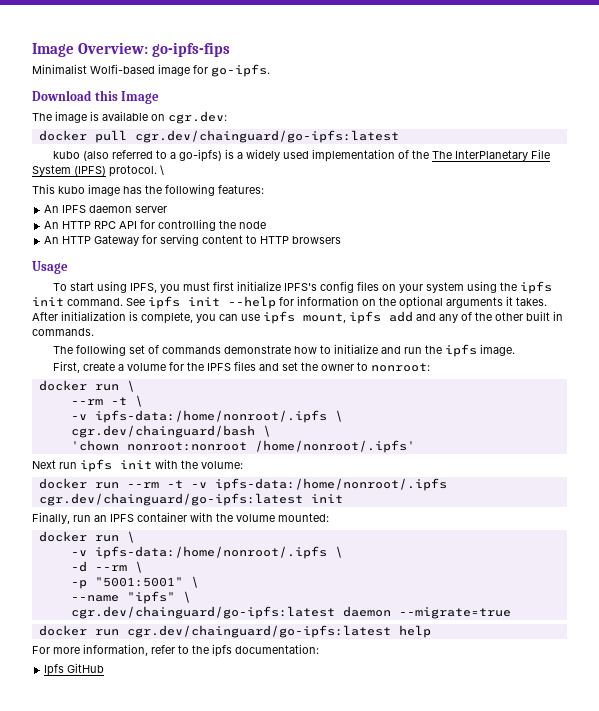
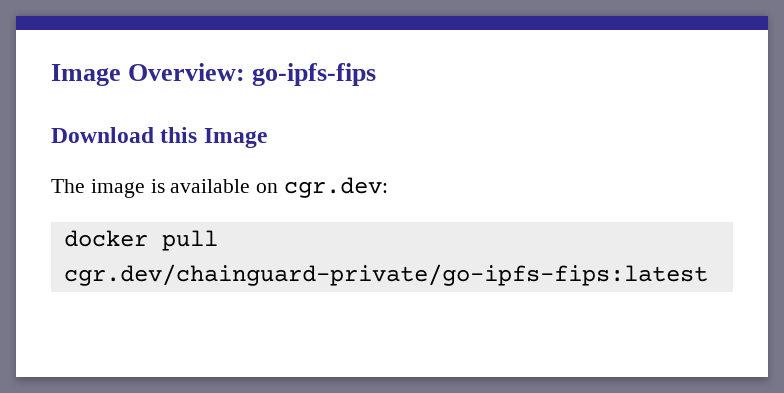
- Minimalist Wolfi-based image for go-ipfs.
- docker pull cgr.dev/chainguard/go-ipfs:latest
- kubo (also referred to a go-ipfs) is a widely used implementation of the The InterPlanetary File System (IPFS) protocol. \
- This kubo image has the following features:
- An IPFS daemon server
- An HTTP RPC API for controlling the node
- An HTTP Gateway for serving content to HTTP browsers
- Usage
- To start using IPFS, you must first initialize IPFS's config files on your system using the ipfs init command. See ipfs init --help for information on the optional arguments it takes. After initialization is complete, you can use ipfs mount, ipfs add and any of the other built in commands.
- The following set of commands demonstrate how to initialize and run the ipfs image.
- First, create a volume for the IPFS files and set the owner to nonroot:
- docker run \
- --rm -t \
- -v ipfs-data:/home/nonroot/.ipfs \
- cgr.dev/chainguard/bash \
- 'chown nonroot:nonroot /home/nonroot/.ipfs'
- Next run ipfs init with the volume:
- docker run --rm -t -v ipfs-data:/home/nonroot/.ipfs cgr.dev/chainguard/go-ipfs:latest init
- Finally, run an IPFS container with the volume mounted:
- docker run \
- -v ipfs-data:/home/nonroot/.ipfs \
- -d --rm \
- -p "5001:5001" \
- --name "ipfs" \
- cgr.dev/chainguard/go-ipfs:latest daemon --migrate=true
- docker run cgr.dev/chainguard/go-ipfs:latest help
- For more information, refer to the ipfs documentation:
- Ipfs GitHub
+ docker pull cgr.dev/chainguard-private/go-ipfs-fips:latest

